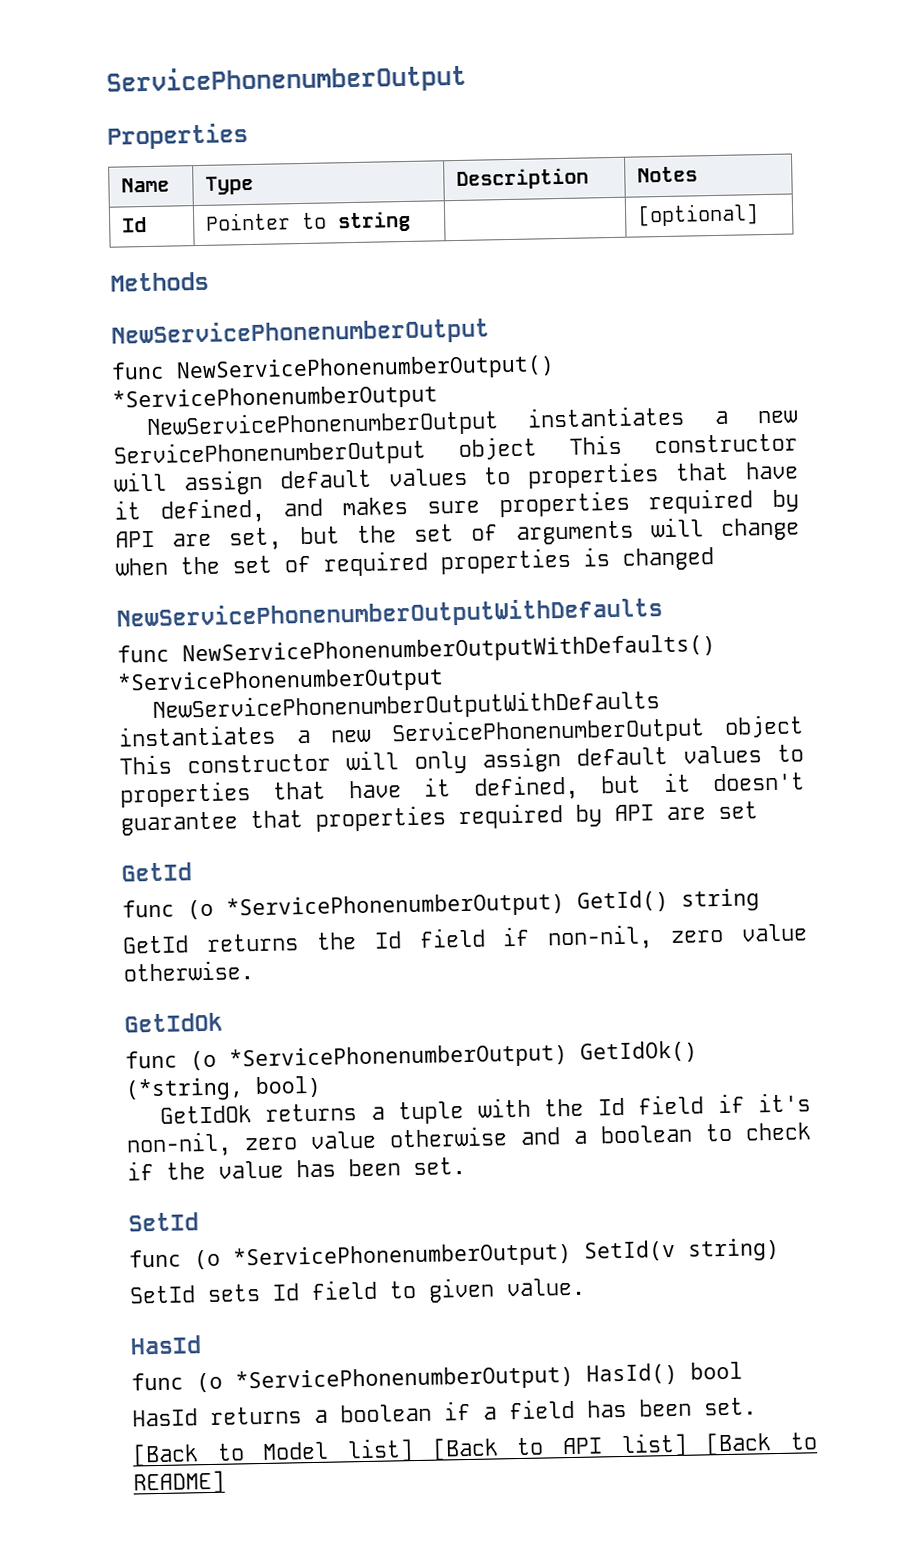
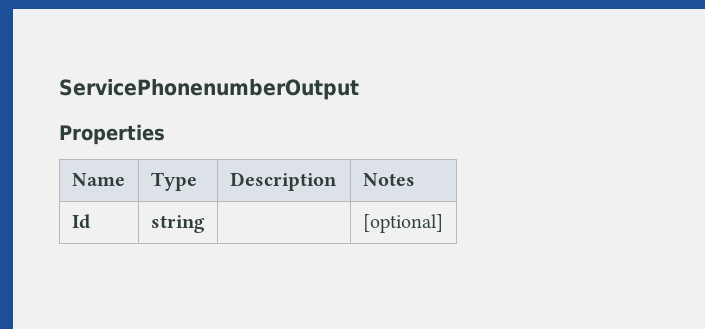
- Id | Pointer to string | | [optional]
+ Id | string | | [optional]
- Methods
- NewServicePhonenumberOutput
- func NewServicePhonenumberOutput() *ServicePhonenumberOutput
- NewServicePhonenumberOutput instantiates a new ServicePhonenumberOutput object This constructor will assign default values to properties that have it defined, and makes sure properties required by API are set, but the set of arguments will change when the set of required properties is changed
- NewServicePhonenumberOutputWithDefaults
- func NewServicePhonenumberOutputWithDefaults() *ServicePhonenumberOutput
- NewServicePhonenumberOutputWithDefaults instantiates a new ServicePhonenumberOutput object This constructor will only assign default values to properties that have it defined, but it doesn't guarantee that properties required by API are set
- GetId
- func (o *ServicePhonenumberOutput) GetId() string
- GetId returns the Id field if non-nil, zero value otherwise.
- GetIdOk
- func (o *ServicePhonenumberOutput) GetIdOk() (*string, bool)
- GetIdOk returns a tuple with the Id field if it's non-nil, zero value otherwise and a boolean to check if the value has been set.
- SetId
- func (o *ServicePhonenumberOutput) SetId(v string)
- SetId sets Id field to given value.
- HasId
- func (o *ServicePhonenumberOutput) HasId() bool
- HasId returns a boolean if a field has been set.
- [Back to Model list] [Back to API list] [Back to README]

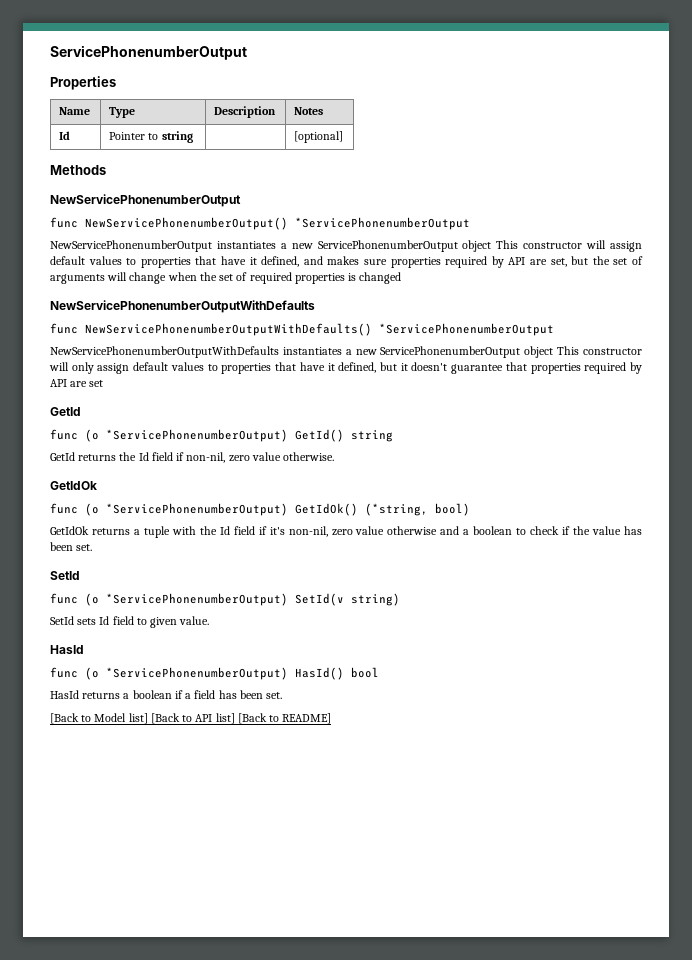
- Id | string | | [optional]
+ Id | Pointer to string | | [optional]
+ Methods
+ NewServicePhonenumberOutput
+ func NewServicePhonenumberOutput() *ServicePhonenumberOutput
+ NewServicePhonenumberOutput instantiates a new ServicePhonenumberOutput object This constructor will assign default values to properties that have it defined, and makes sure properties required by API are set, but the set of arguments will change when the set of required properties is changed
+ NewServicePhonenumberOutputWithDefaults
+ func NewServicePhonenumberOutputWithDefaults() *ServicePhonenumberOutput
+ NewServicePhonenumberOutputWithDefaults instantiates a new ServicePhonenumberOutput object This constructor will only assign default values to properties that have it defined, but it doesn't guarantee that properties required by API are set
+ GetId
+ func (o *ServicePhonenumberOutput) GetId() string
+ GetId returns the Id field if non-nil, zero value otherwise.
+ GetIdOk
+ func (o *ServicePhonenumberOutput) GetIdOk() (*string, bool)
+ GetIdOk returns a tuple with the Id field if it's non-nil, zero value otherwise and a boolean to check if the value has been set.
+ SetId
+ func (o *ServicePhonenumberOutput) SetId(v string)
+ SetId sets Id field to given value.
+ HasId
+ func (o *ServicePhonenumberOutput) HasId() bool
+ HasId returns a boolean if a field has been set.
+ [Back to Model list] [Back to API list] [Back to README]

